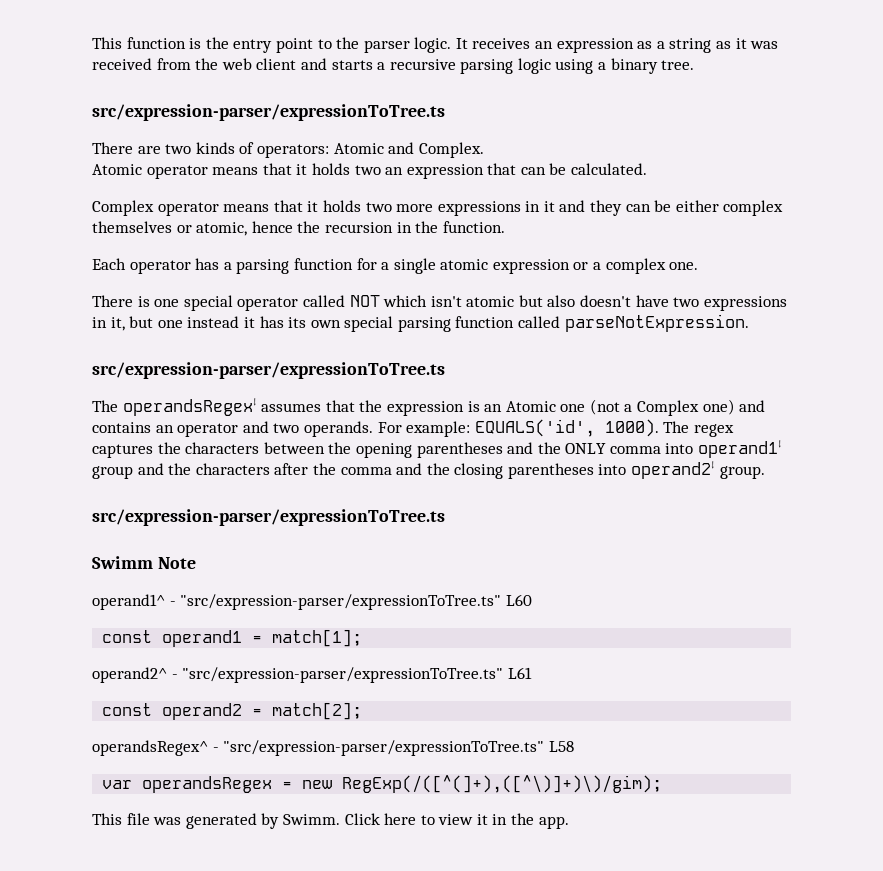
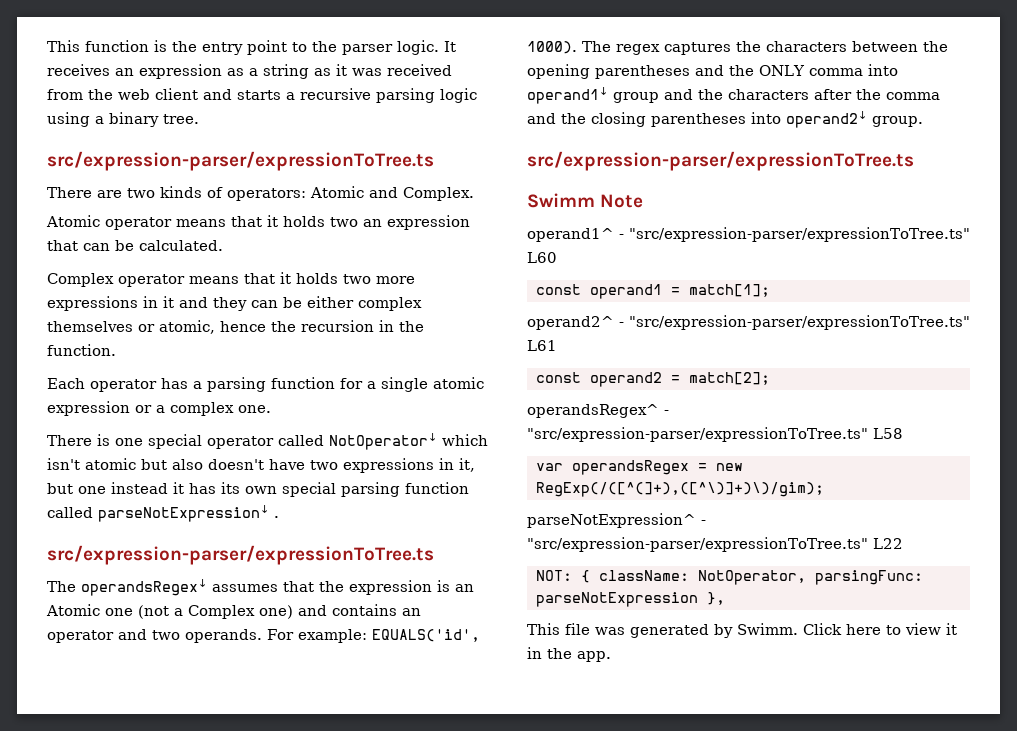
- There is one special operator called NOT which isn't atomic but also doesn't have two expressions in it, but one instead it has its own special parsing function called parseNotExpression.
+ There is one special operator called NotOperator↓ which isn't atomic but also doesn't have two expressions in it, but one instead it has its own special parsing function called parseNotExpression↓ .
+ parseNotExpression^ - "src/expression-parser/expressionToTree.ts" L22
+ NOT: { className: NotOperator, parsingFunc: parseNotExpression },

